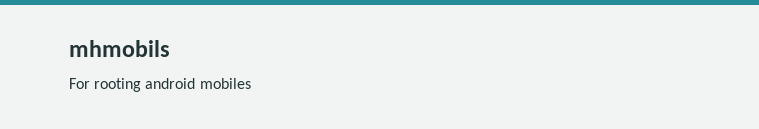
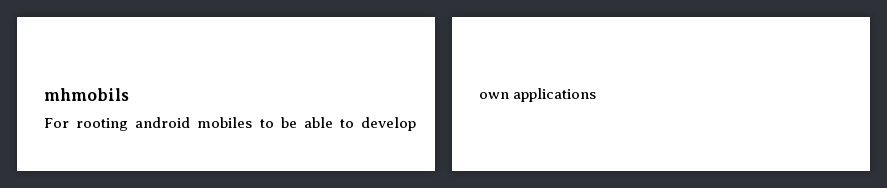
- For rooting android mobiles
+ For rooting android mobiles to be able to develop own applications

